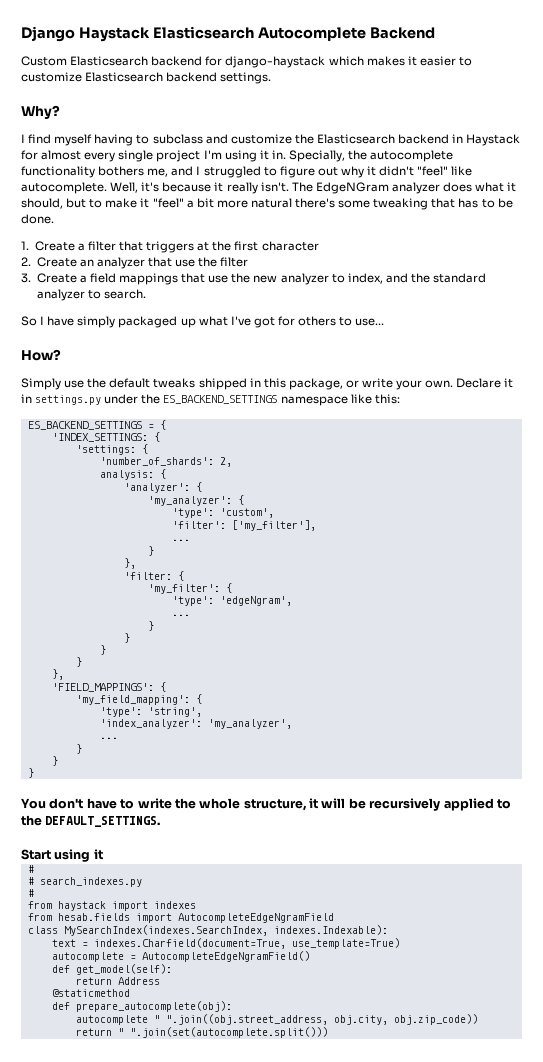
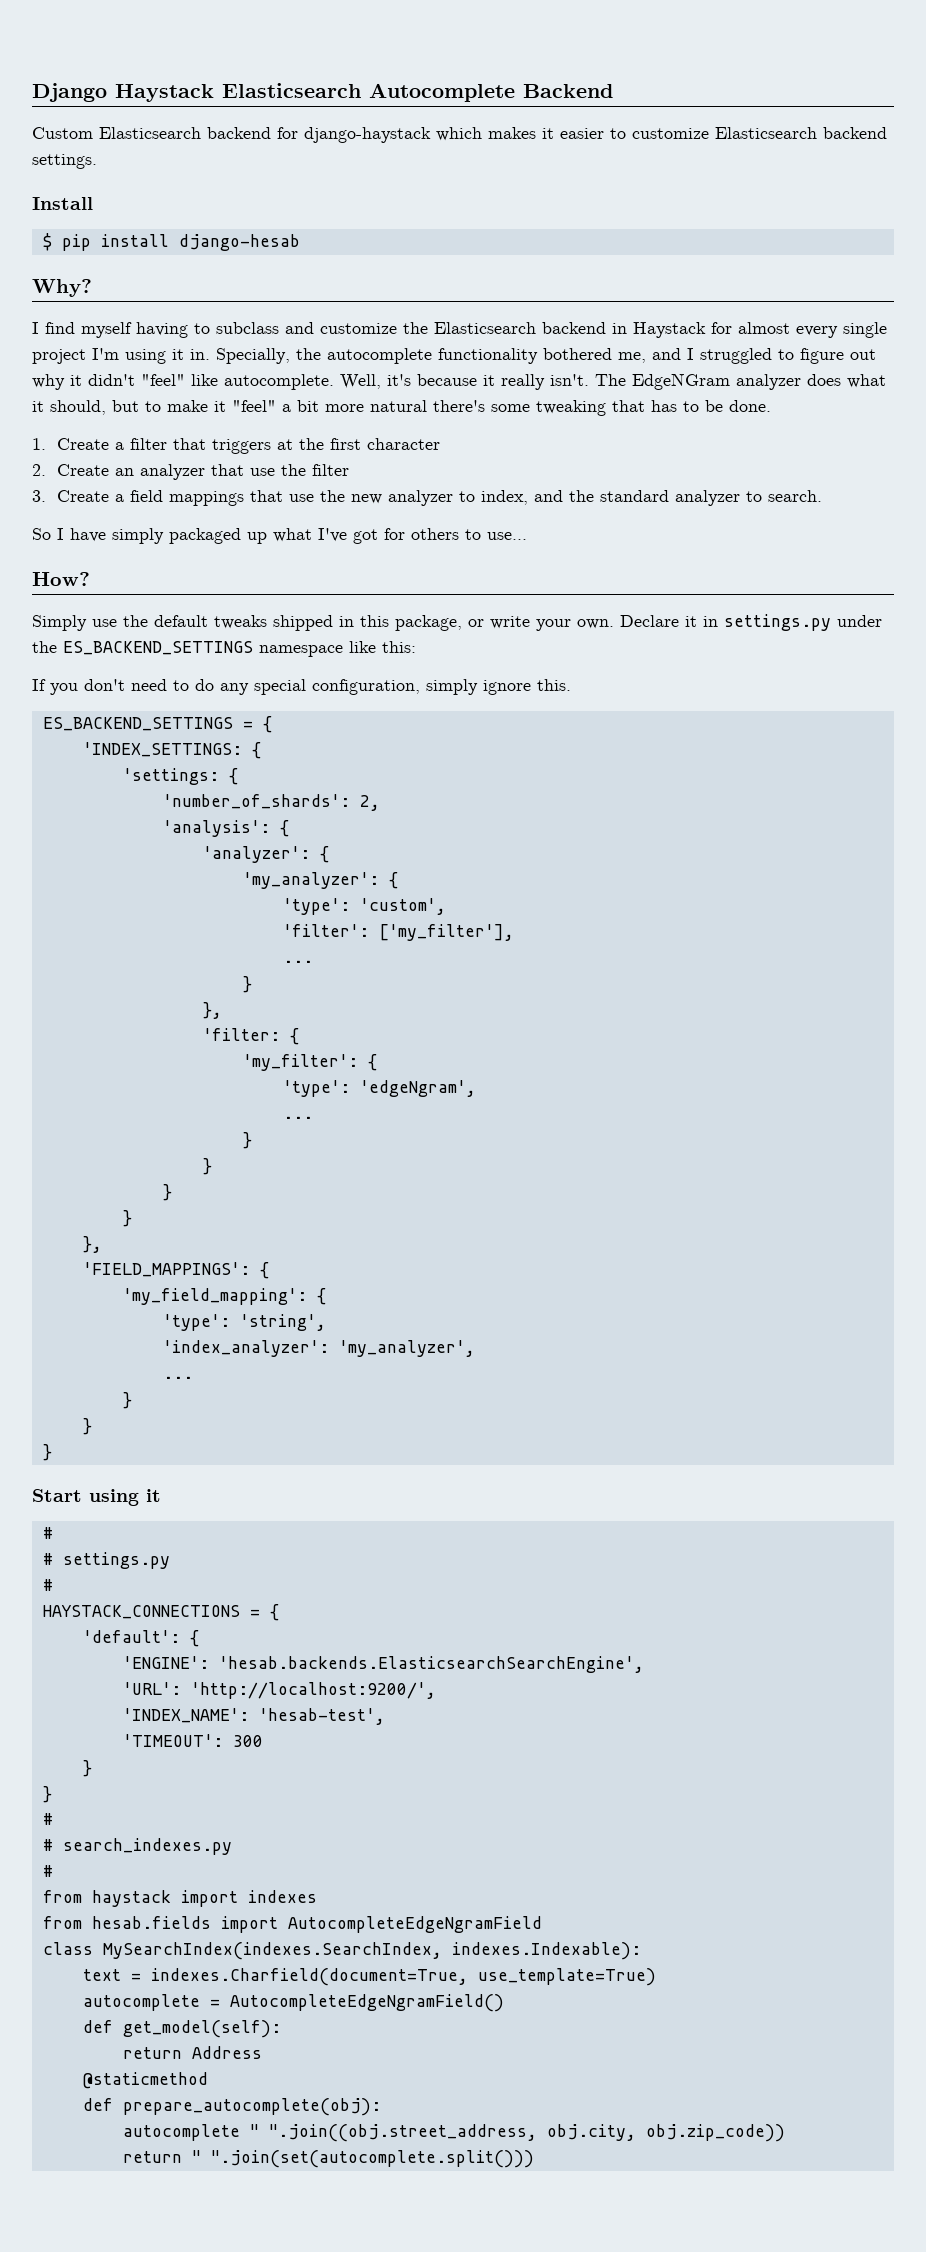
+ Install
+ $ pip install django-hesab
- Specially, the autocomplete functionality bothers me, and I struggled to figure out why it didn't "feel" like autocomplete.
+ Specially, the autocomplete functionality bothered me, and I struggled to figure out why it didn't "feel" like autocomplete.
+ If you don't need to do any special configuration, simply ignore this.
- analysis: {
+ 'analysis': {
- You don't have to write the whole structure, it will be recursively applied to the DEFAULT_SETTINGS.
  Start using it
+ #
+ # settings.py
+ #
+ HAYSTACK_CONNECTIONS = {
+ 'default': {
+ 'ENGINE': 'hesab.backends.ElasticsearchSearchEngine',
+ 'URL': 'http://localhost:9200/',
+ 'INDEX_NAME': 'hesab-test',
+ 'TIMEOUT': 300
+ }
+ }

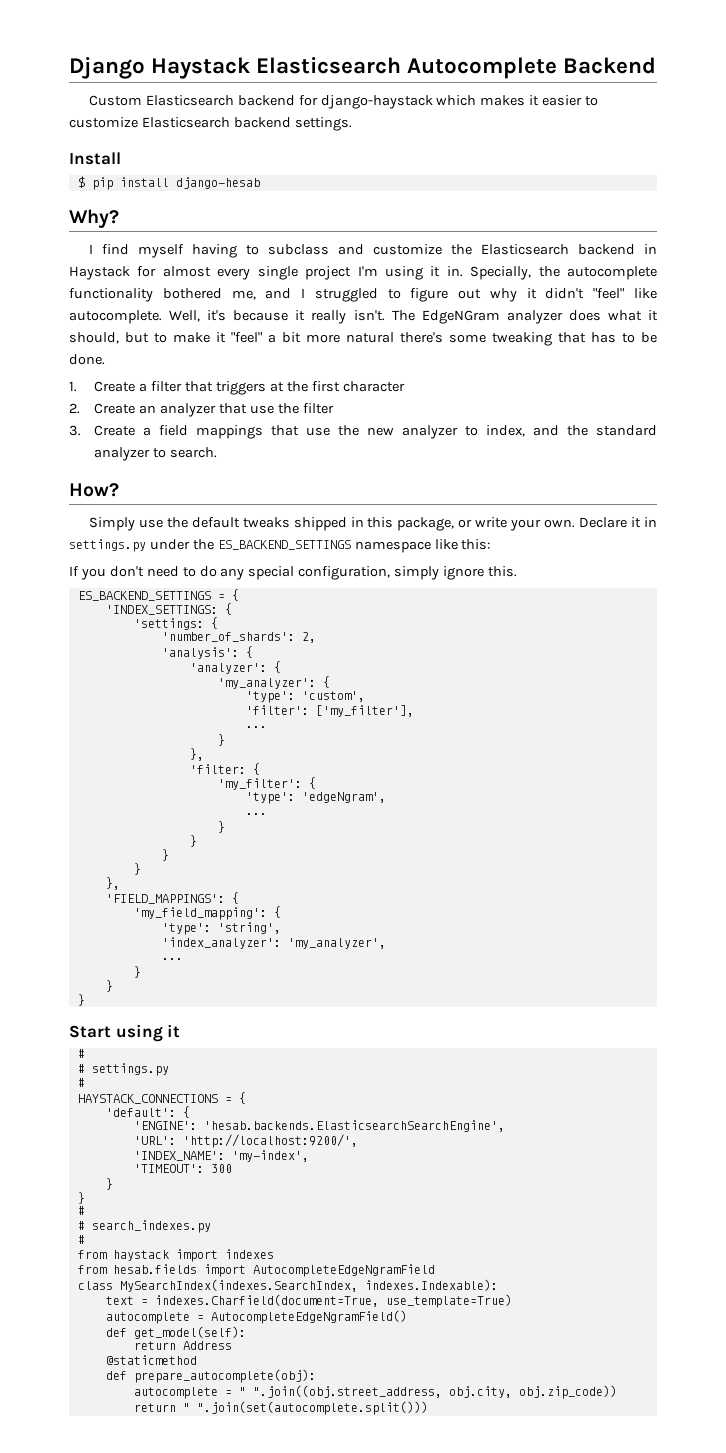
- So I have simply packaged up what I've got for others to use...
- 'INDEX_NAME': 'hesab-test',
+ 'INDEX_NAME': 'my-index',
- autocomplete " ".join((obj.street_address, obj.city, obj.zip_code))
+ autocomplete = " ".join((obj.street_address, obj.city, obj.zip_code))

